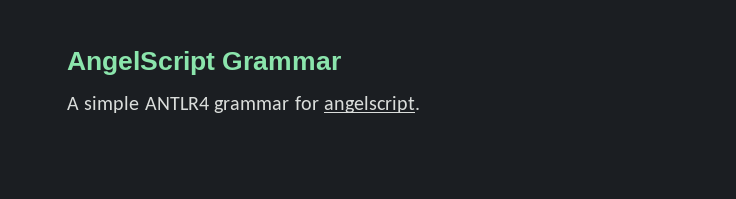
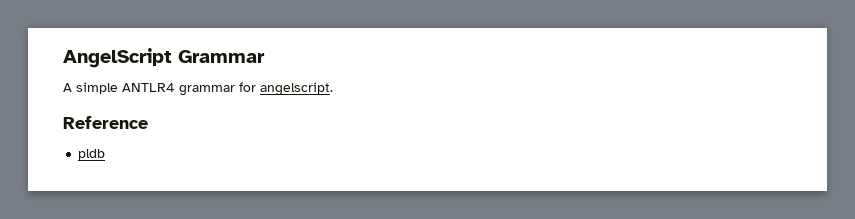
+ Reference
+ pldb

